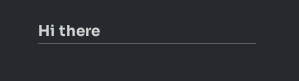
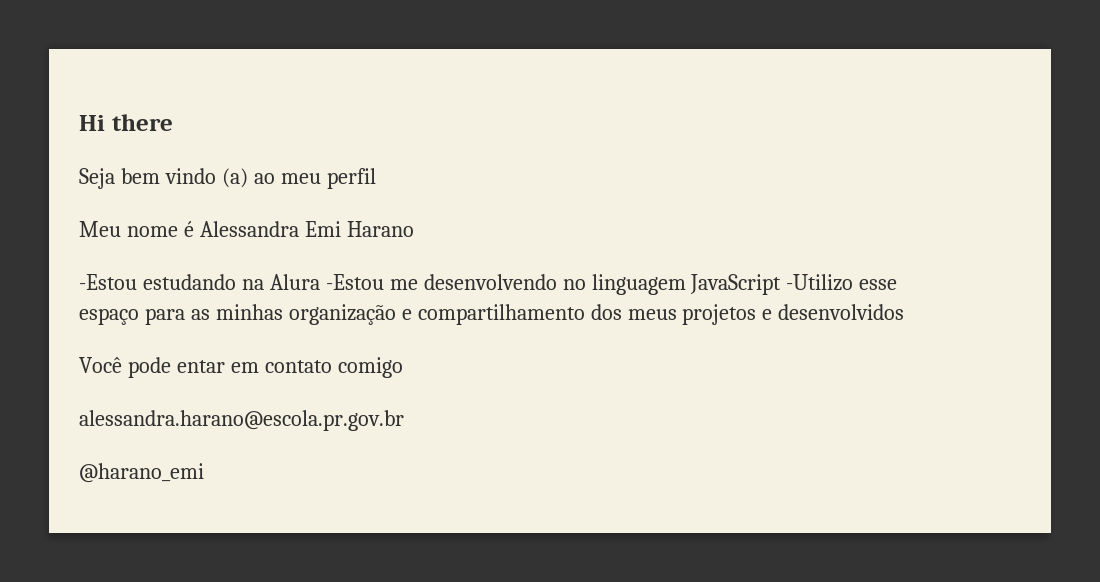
+ Seja bem vindo (a) ao meu perfil
+ Meu nome é Alessandra Emi Harano
+ -Estou estudando na Alura -Estou me desenvolvendo no linguagem JavaScript -Utilizo esse espaço para as minhas organização e compartilhamento dos meus projetos e desenvolvidos
+ Você pode entar em contato comigo
+ alessandra.harano@escola.pr.gov.br
+ @harano_emi

